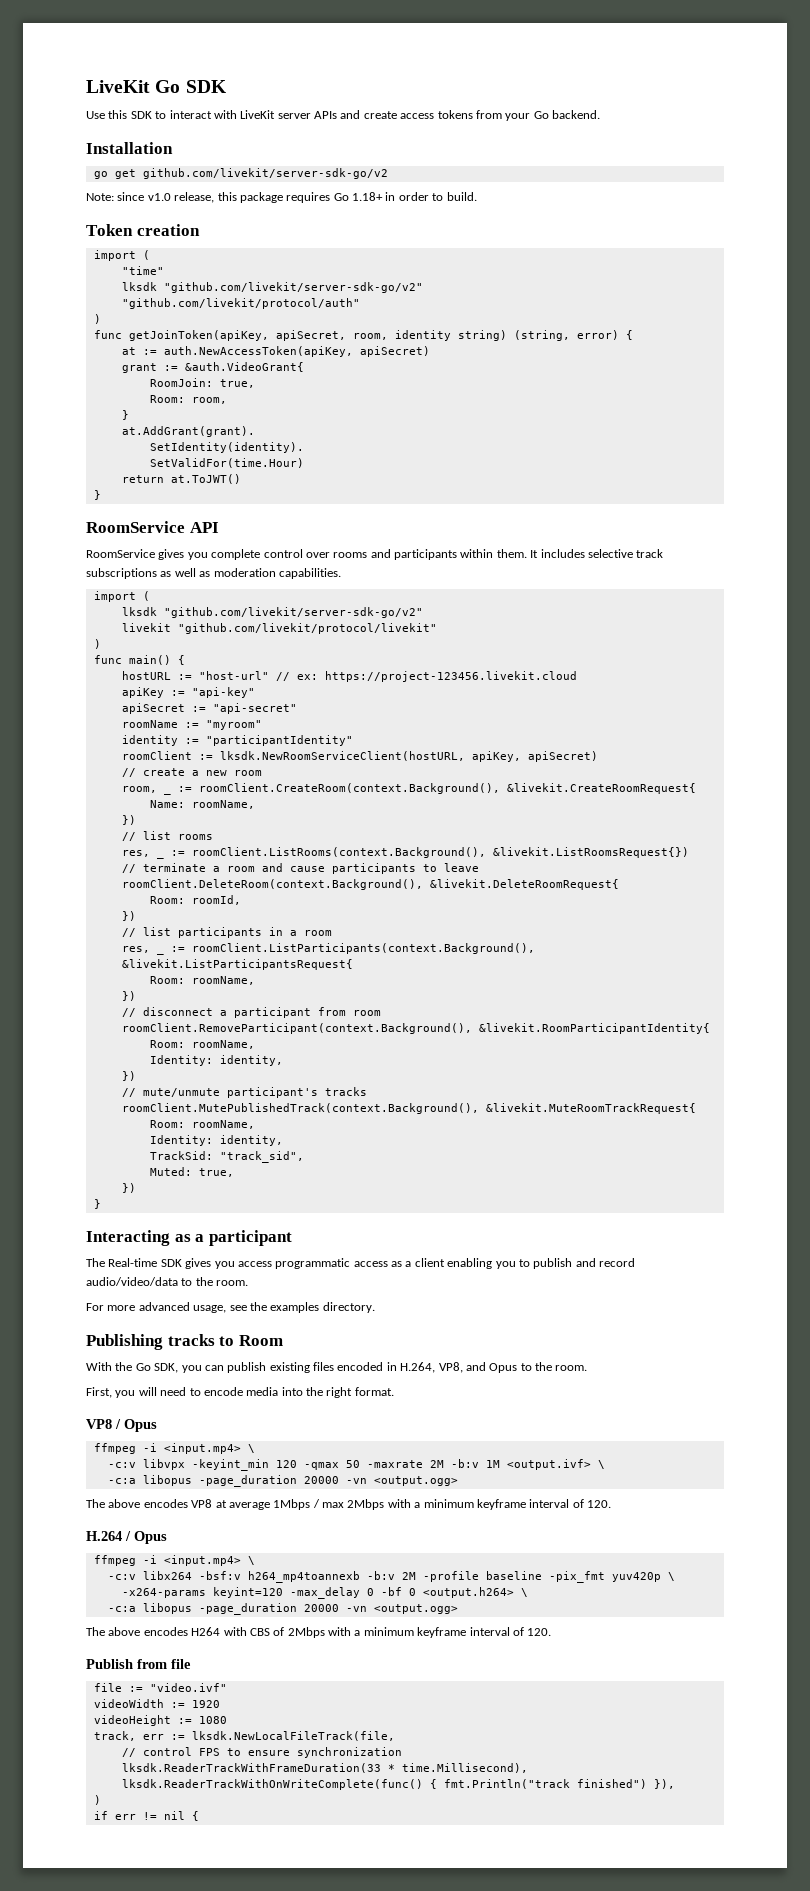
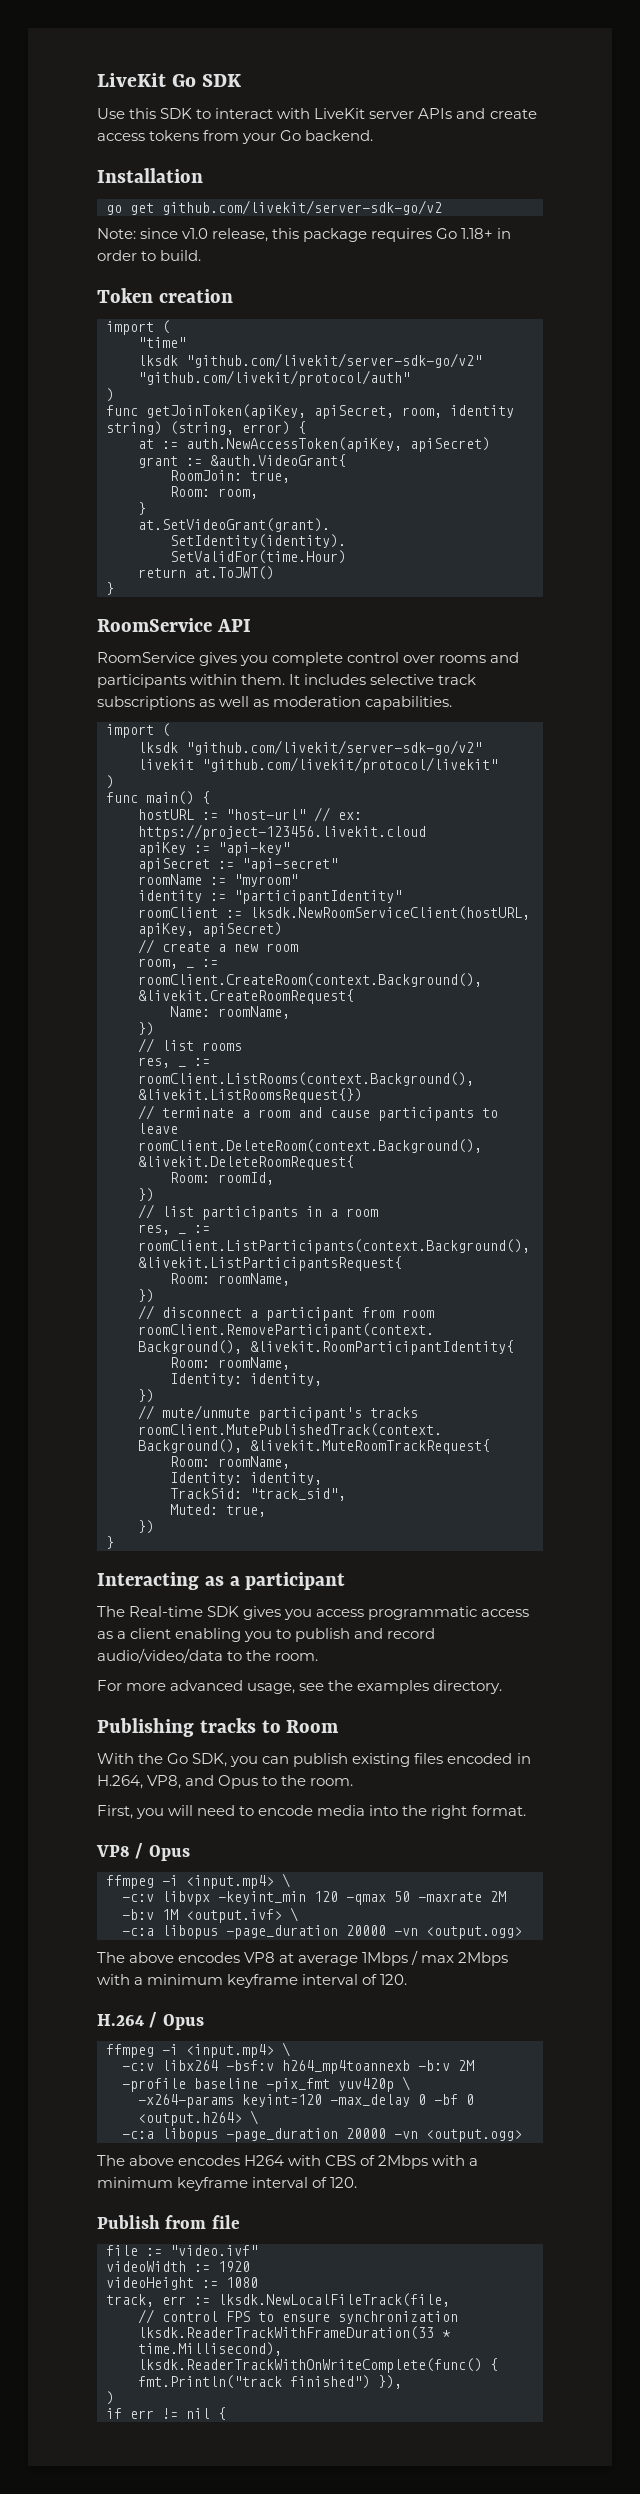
- at.AddGrant(grant).
+ at.SetVideoGrant(grant).

